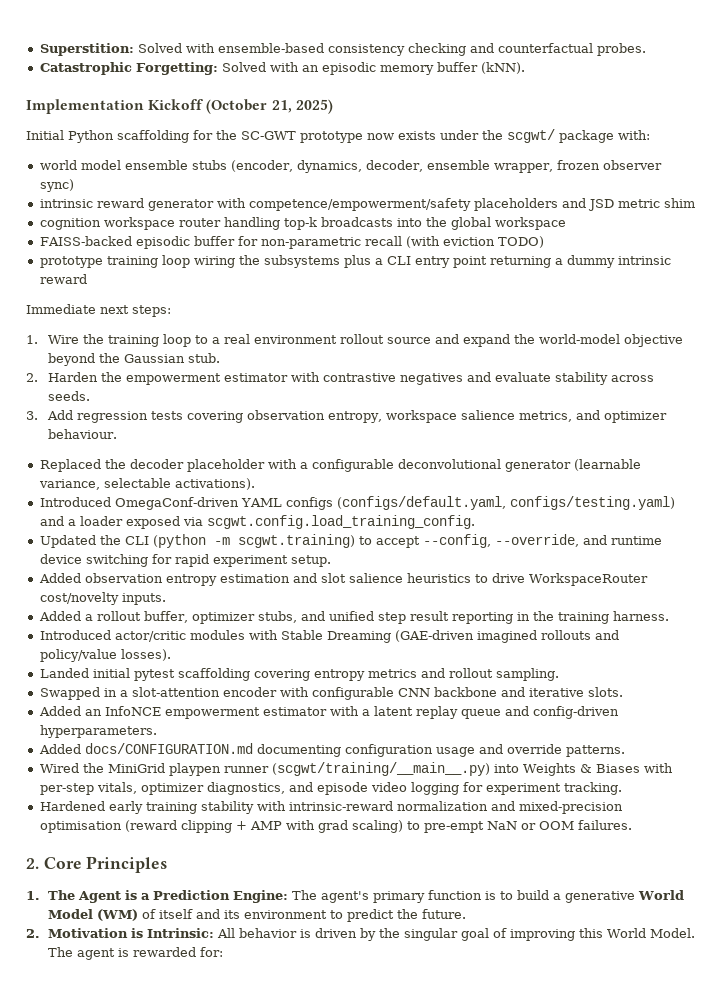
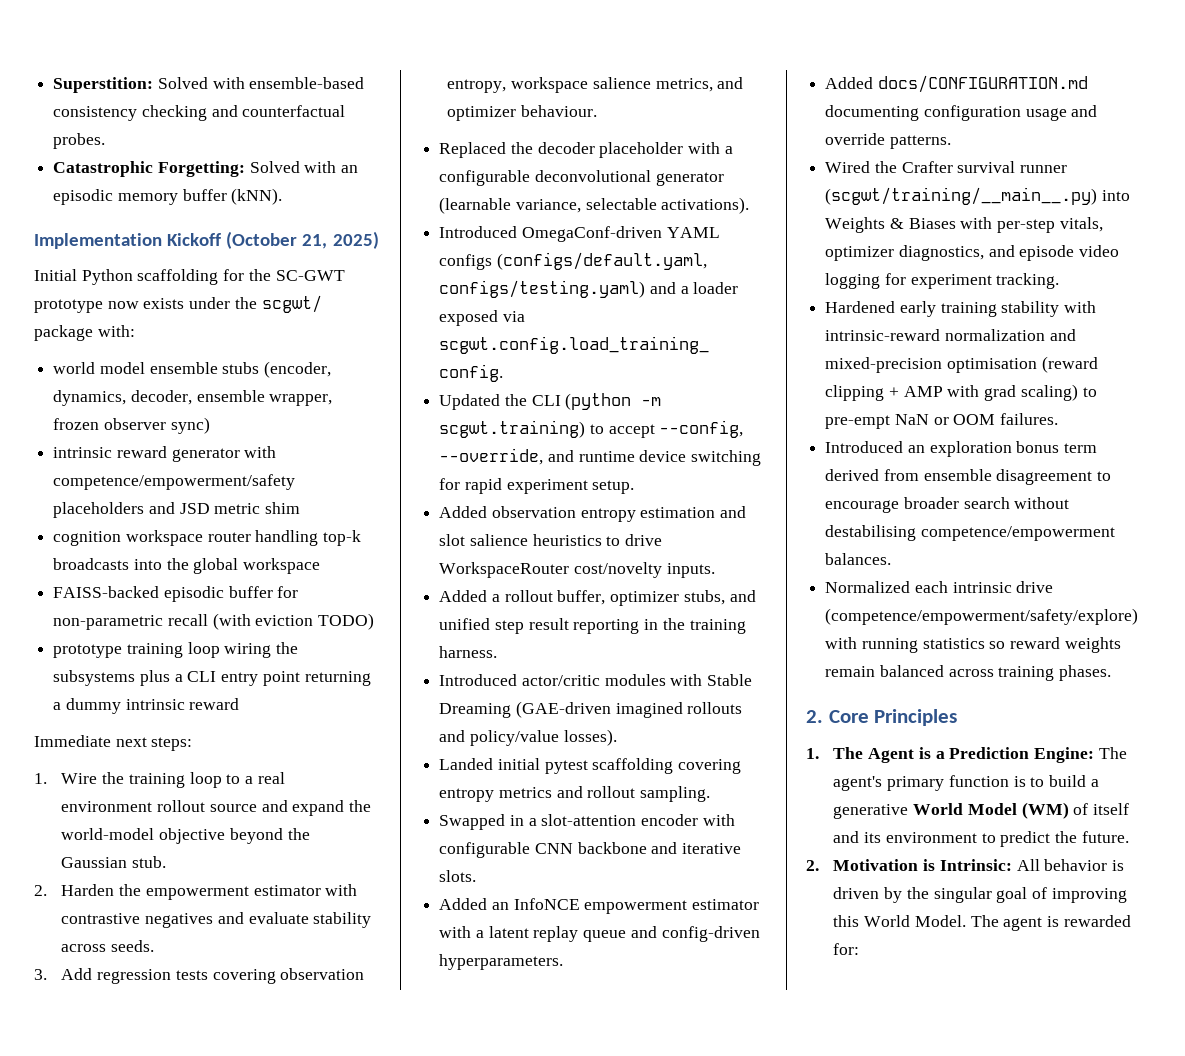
- Wired the MiniGrid playpen runner (scgwt/training/__main__.py) into Weights & Biases with per-step vitals, optimizer diagnostics, and episode video logging for experiment tracking.
+ Wired the Crafter survival runner (scgwt/training/__main__.py) into Weights & Biases with per-step vitals, optimizer diagnostics, and episode video logging for experiment tracking.
+ Introduced an exploration bonus term derived from ensemble disagreement to encourage broader search without destabilising competence/empowerment balances.
+ Normalized each intrinsic drive (competence/empowerment/safety/explore) with running statistics so reward weights remain balanced across training phases.

